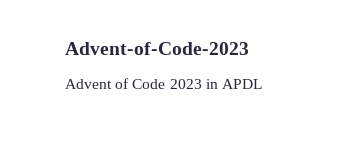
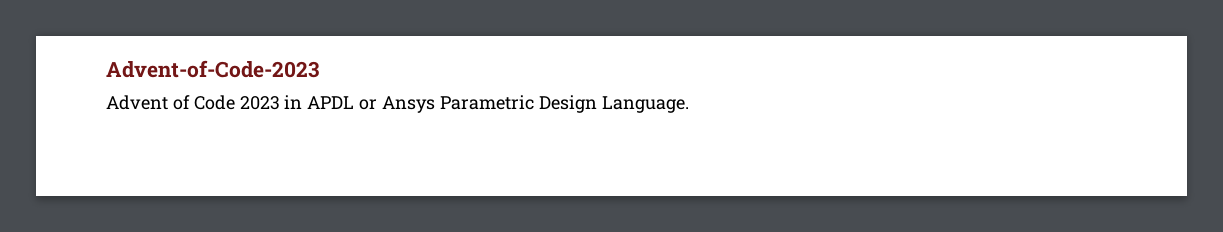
- Advent of Code 2023 in APDL
+ Advent of Code 2023 in APDL or Ansys Parametric Design Language.

